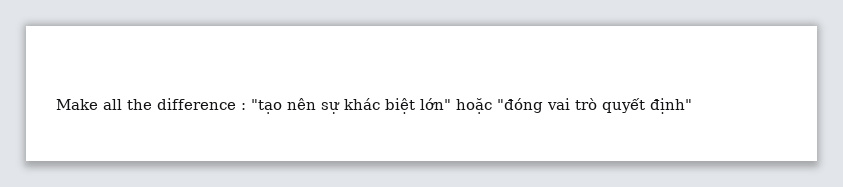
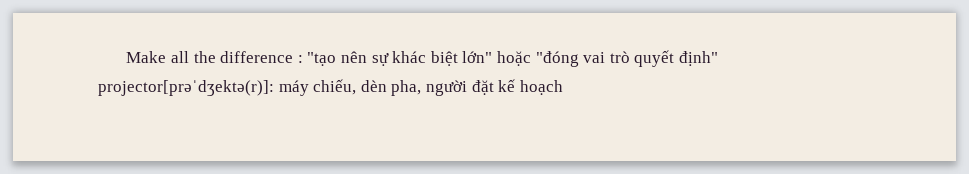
+ projector[prəˈdʒektə(r)]: máy chiếu, dèn pha, người đặt kế hoạch

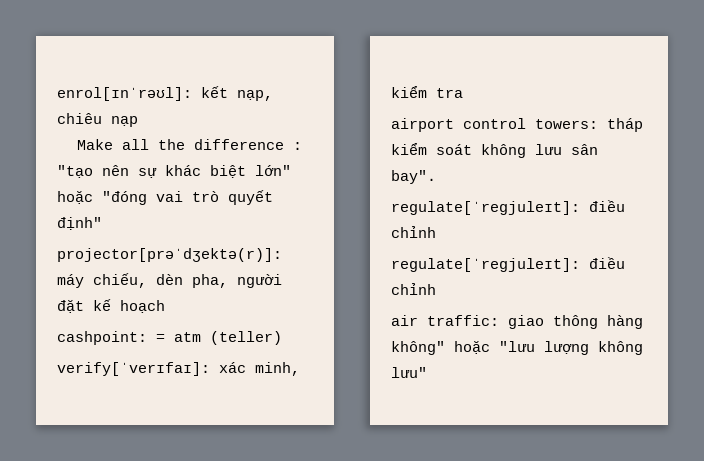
+ enrol[ɪnˈrəʊl]: kết nạp, chiêu nạp
+ cashpoint: = atm (teller)
+ verify[ˈverɪfaɪ]: xác minh, kiểm tra
+ airport control towers: tháp kiểm soát không lưu sân bay".
+ regulate[ˈreɡjuleɪt]: điều chỉnh
+ regulate[ˈreɡjuleɪt]: điều chỉnh
+ air traffic: giao thông hàng không" hoặc "lưu lượng không lưu"

